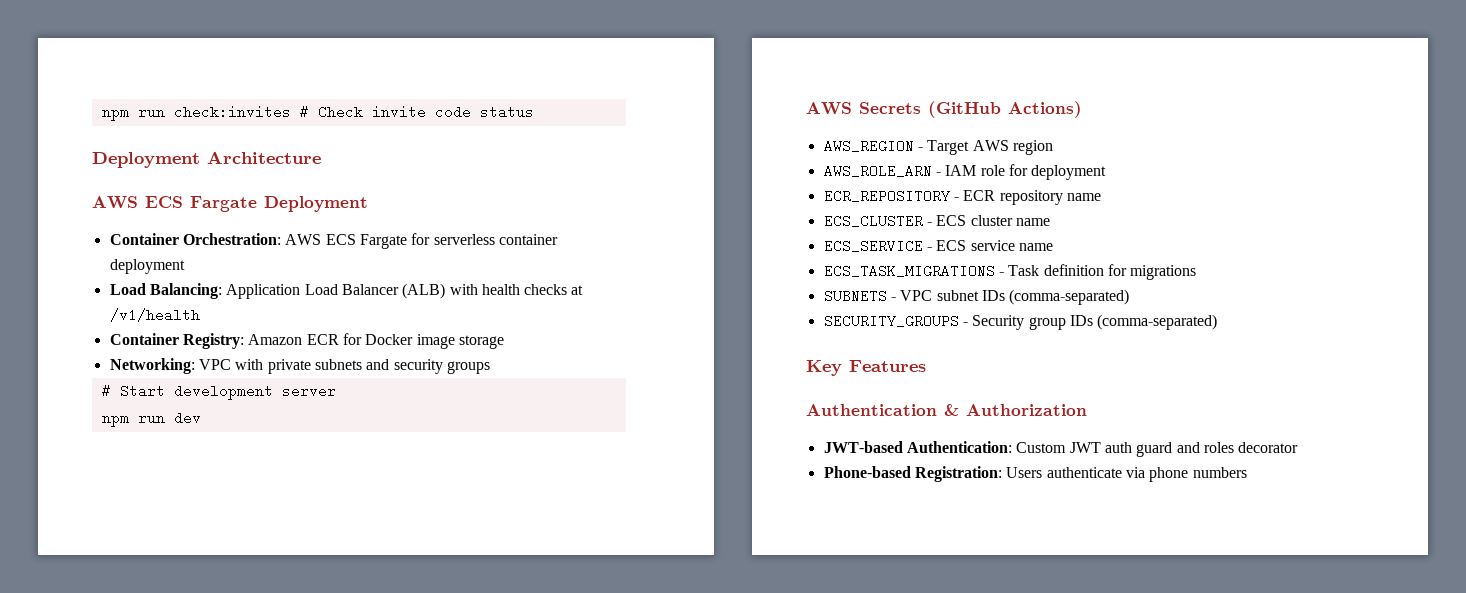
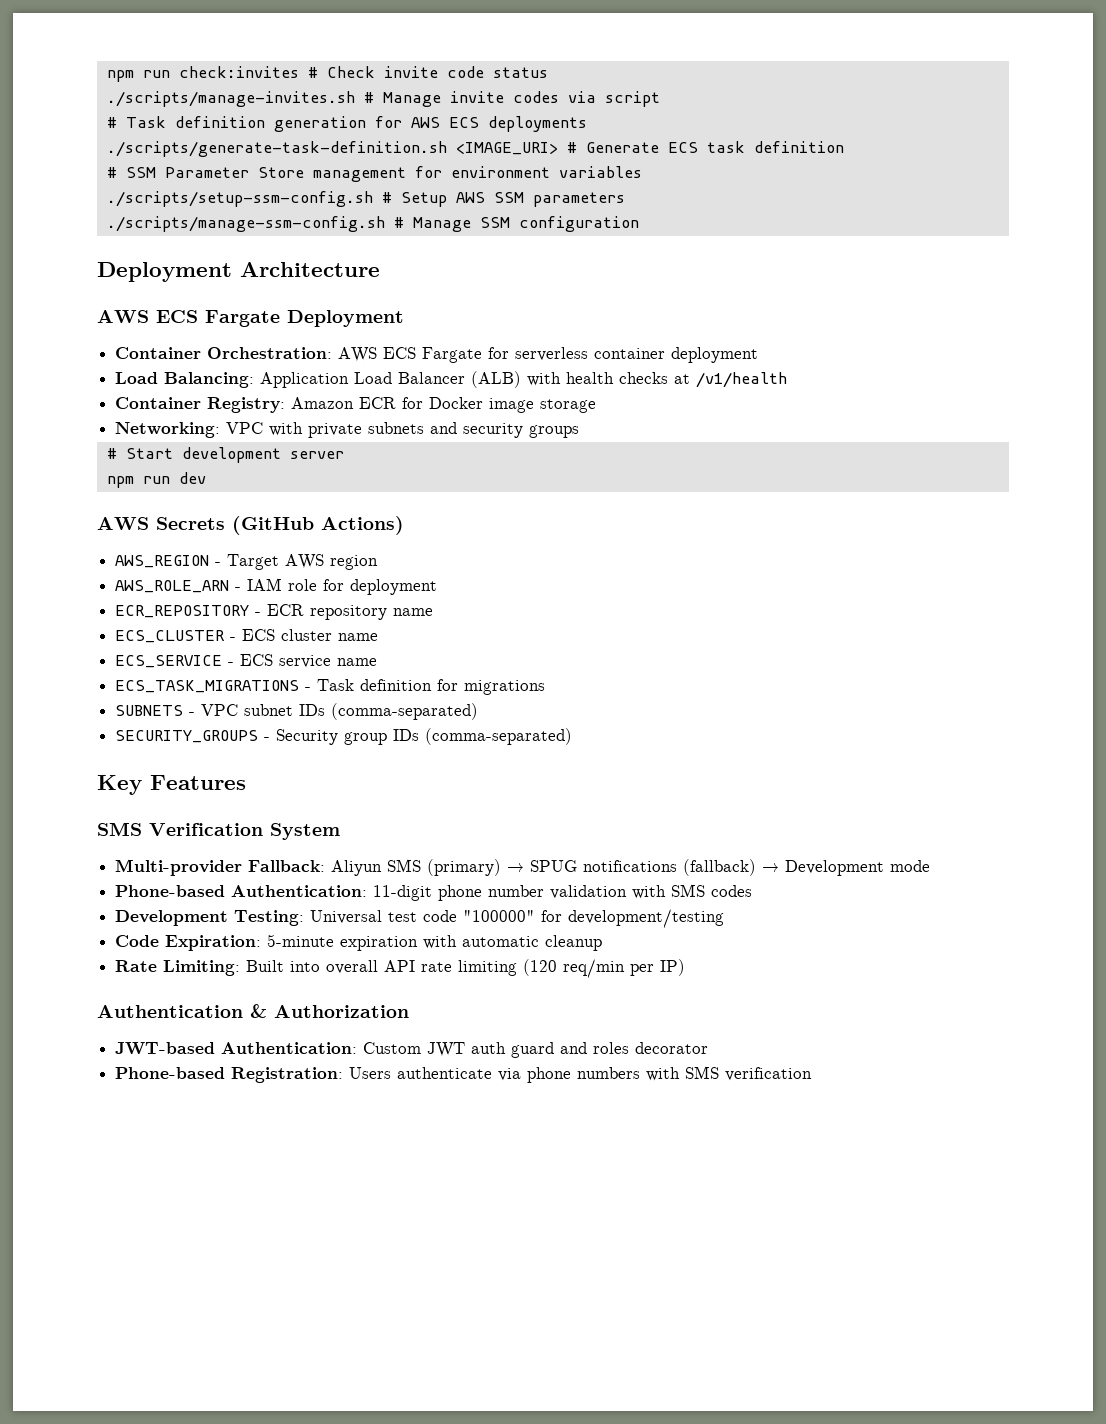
+ ./scripts/manage-invites.sh # Manage invite codes via script
+ # Task definition generation for AWS ECS deployments
+ ./scripts/generate-task-definition.sh <IMAGE_URI> # Generate ECS task definition
+ # SSM Parameter Store management for environment variables
+ ./scripts/setup-ssm-config.sh # Setup AWS SSM parameters
+ ./scripts/manage-ssm-config.sh # Manage SSM configuration
+ SMS Verification System
+ Multi-provider Fallback: Aliyun SMS (primary) → SPUG notifications (fallback) → Development mode
+ Phone-based Authentication: 11-digit phone number validation with SMS codes
+ Development Testing: Universal test code "100000" for development/testing
+ Code Expiration: 5-minute expiration with automatic cleanup
+ Rate Limiting: Built into overall API rate limiting (120 req/min per IP)
- Phone-based Registration: Users authenticate via phone numbers
+ Phone-based Registration: Users authenticate via phone numbers with SMS verification

